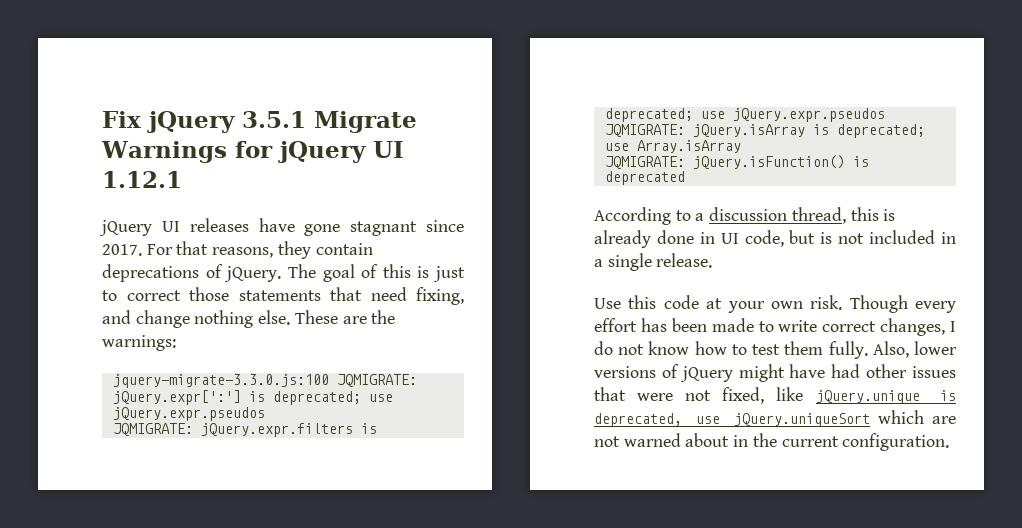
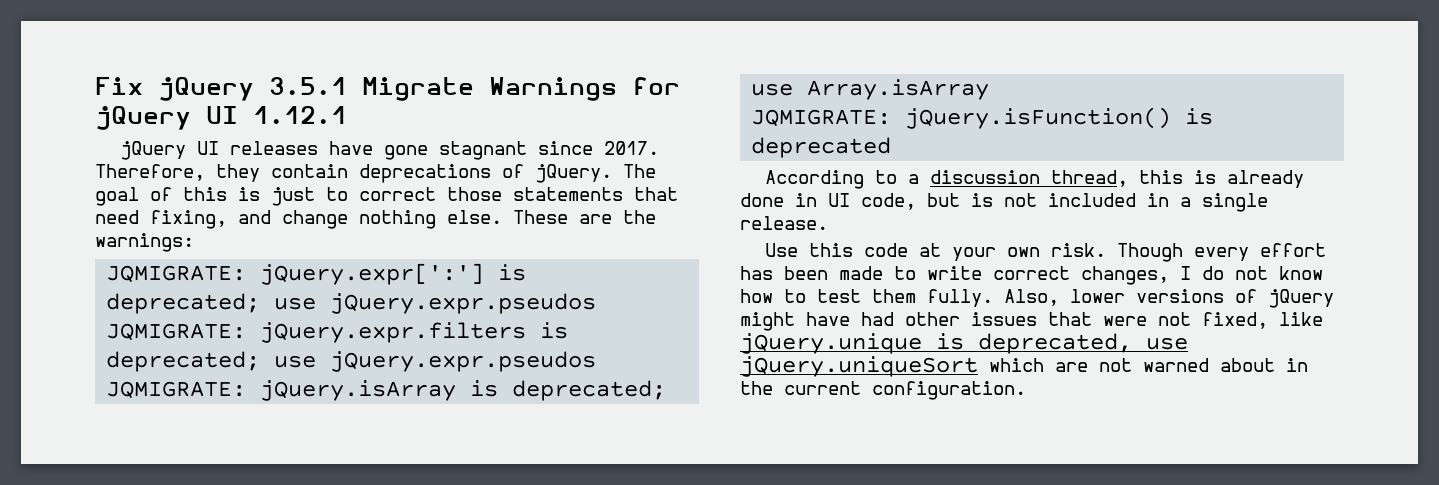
- For that reasons, they contain deprecations of jQuery.
+ Therefore, they contain deprecations of jQuery.
- jquery-migrate-3.3.0.js:100 JQMIGRATE: jQuery.expr[':'] is deprecated; use jQuery.expr.pseudos
+ JQMIGRATE: jQuery.expr[':'] is deprecated; use jQuery.expr.pseudos

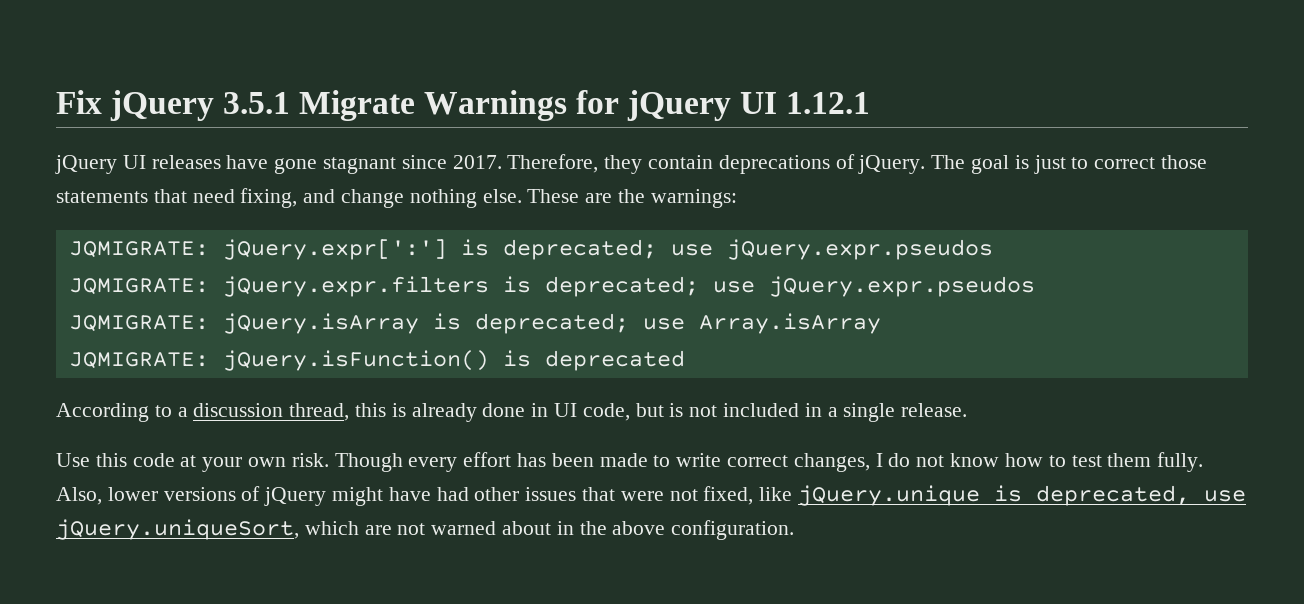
- The goal of this is just to correct those statements that need fixing, and change nothing else.
+ The goal is just to correct those statements that need fixing, and change nothing else.
- Also, lower versions of jQuery might have had other issues that were not fixed, like jQuery.unique is deprecated, use jQuery.uniqueSort which are not warned about in the current configuration.
+ Also, lower versions of jQuery might have had other issues that were not fixed, like jQuery.unique is deprecated, use jQuery.uniqueSort, which are not warned about in the above configuration.

